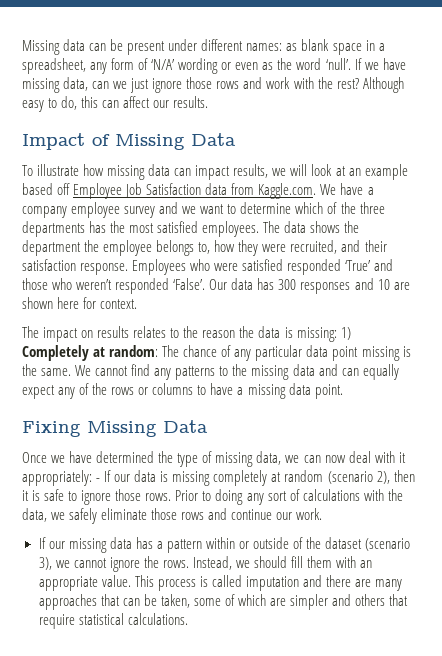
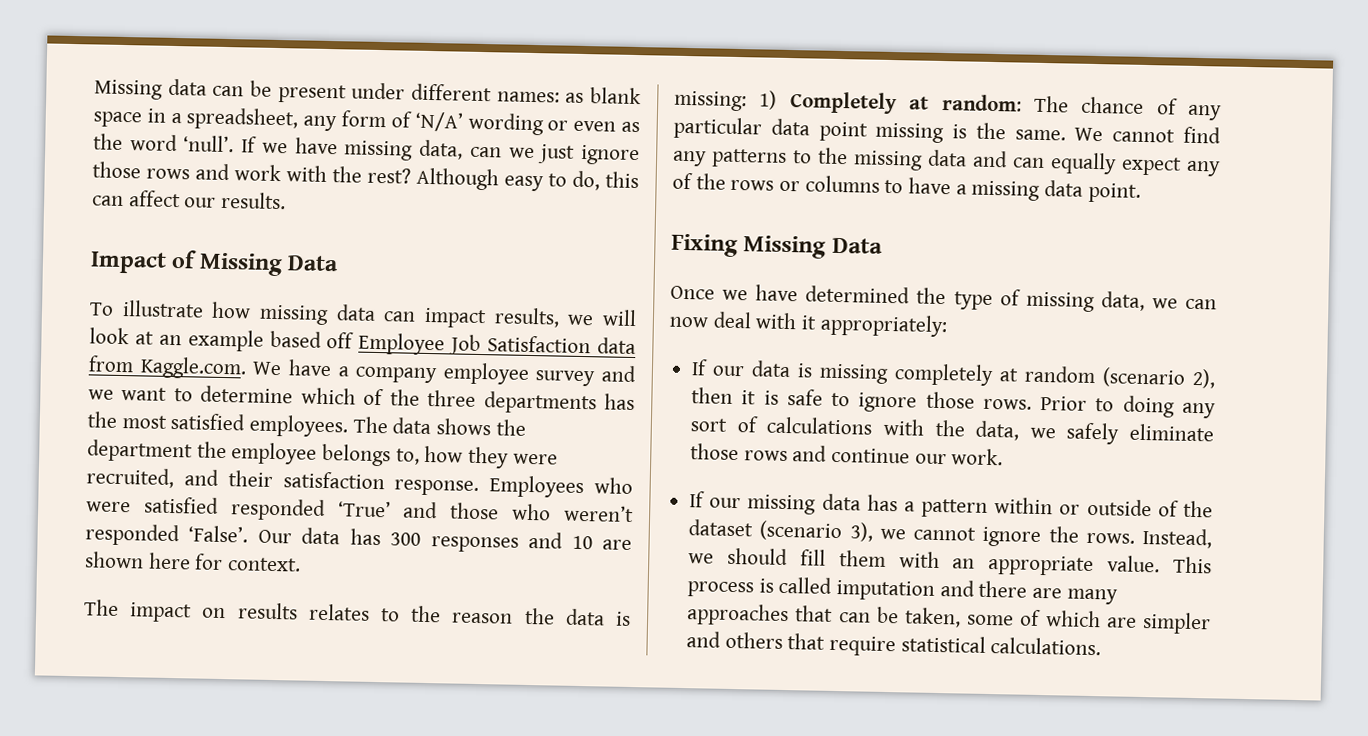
- Once we have determined the type of missing data, we can now deal with it appropriately: - If our data is missing completely at random (scenario 2), then it is safe to ignore those rows.
+ Once we have determined the type of missing data, we can now deal with it appropriately:
+ If our data is missing completely at random (scenario 2), then it is safe to ignore those rows.

